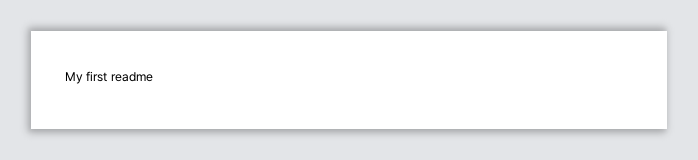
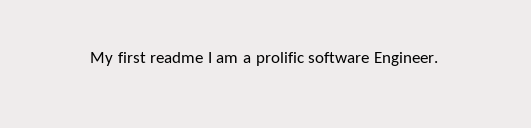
- My first readme
+ My first readme I am a prolific software Engineer.

